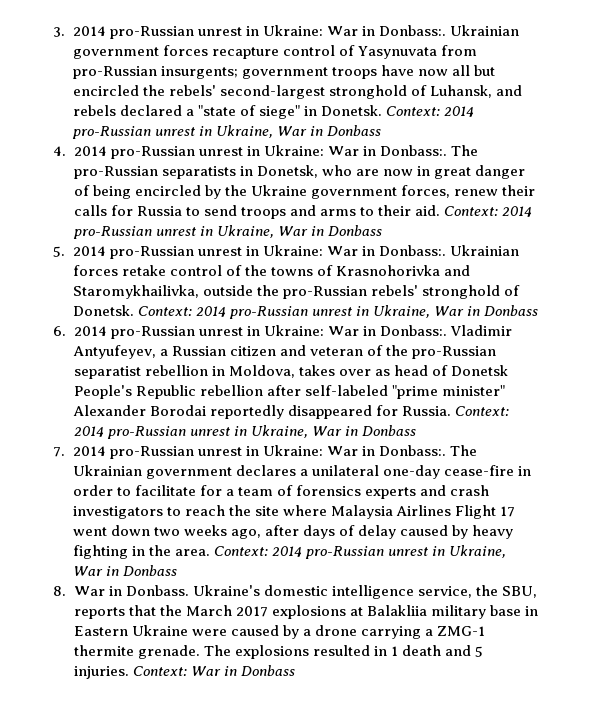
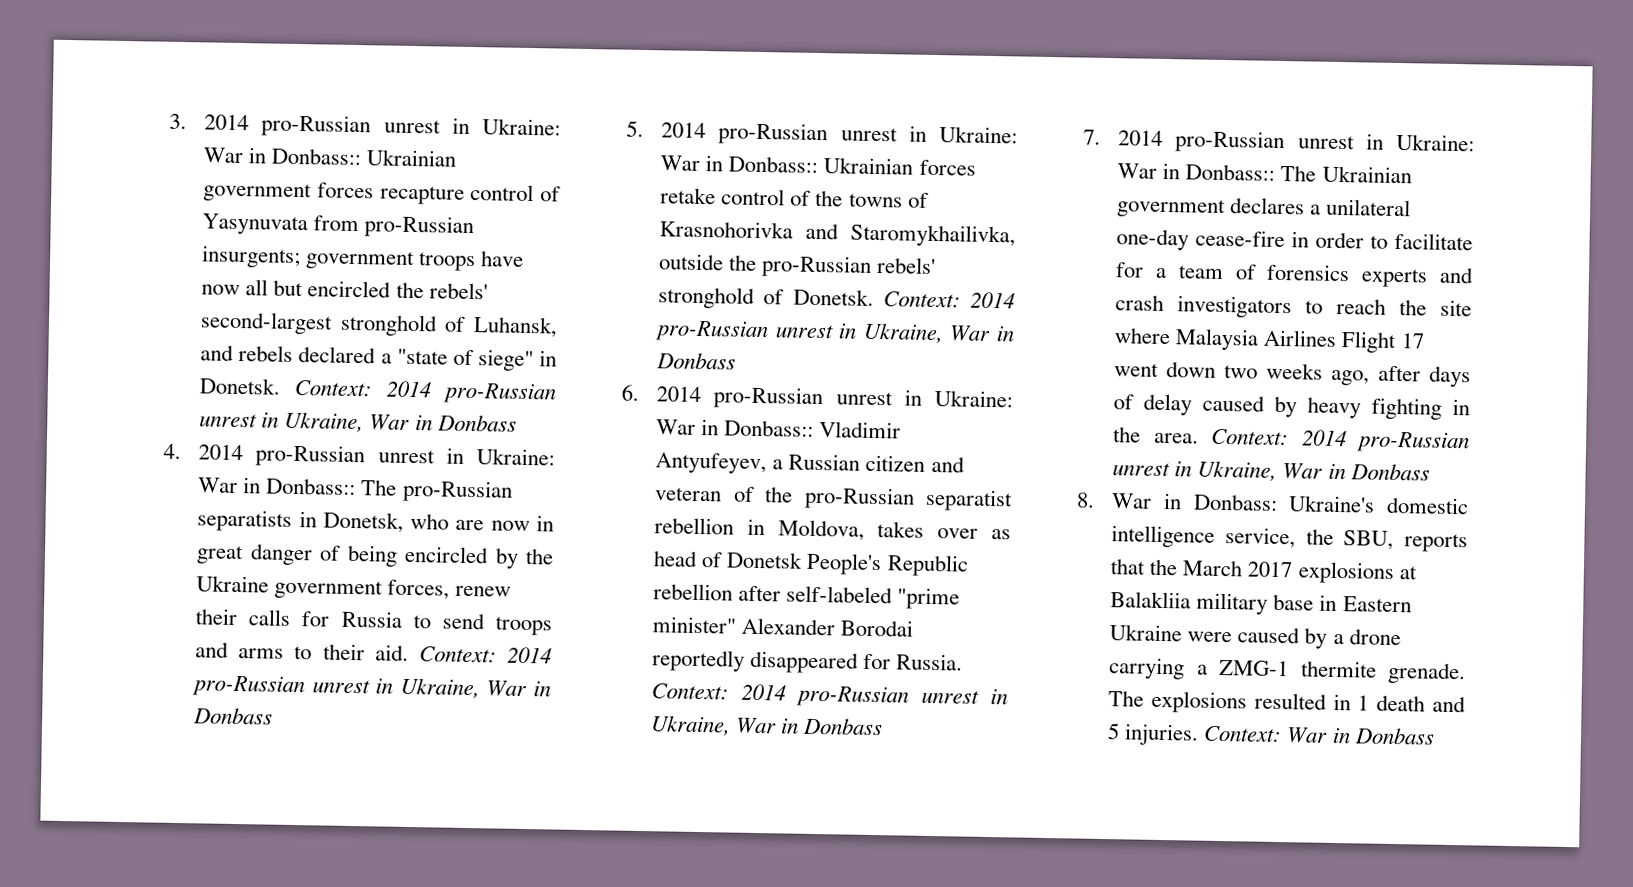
- 3. 2014 pro-Russian unrest in Ukraine: War in Donbass:. Ukrainian government forces recapture control of Yasynuvata from pro-Russian insurgents; government troops have now all but encircled the rebels' second-largest stronghold of Luhansk, and rebels declared a "state of siege" in Donetsk.
+ 3. 2014 pro-Russian unrest in Ukraine: War in Donbass:: Ukrainian government forces recapture control of Yasynuvata from pro-Russian insurgents; government troops have now all but encircled the rebels' second-largest stronghold of Luhansk, and rebels declared a "state of siege" in Donetsk.
- 4. 2014 pro-Russian unrest in Ukraine: War in Donbass:. The pro-Russian separatists in Donetsk, who are now in great danger of being encircled by the Ukraine government forces, renew their calls for Russia to send troops and arms to their aid.
+ 4. 2014 pro-Russian unrest in Ukraine: War in Donbass:: The pro-Russian separatists in Donetsk, who are now in great danger of being encircled by the Ukraine government forces, renew their calls for Russia to send troops and arms to their aid.
- 5. 2014 pro-Russian unrest in Ukraine: War in Donbass:. Ukrainian forces retake control of the towns of Krasnohorivka and Staromykhailivka, outside the pro-Russian rebels' stronghold of Donetsk.
+ 5. 2014 pro-Russian unrest in Ukraine: War in Donbass:: Ukrainian forces retake control of the towns of Krasnohorivka and Staromykhailivka, outside the pro-Russian rebels' stronghold of Donetsk.
- 6. 2014 pro-Russian unrest in Ukraine: War in Donbass:. Vladimir Antyufeyev, a Russian citizen and veteran of the pro-Russian separatist rebellion in Moldova, takes over as head of Donetsk People's Republic rebellion after self-labeled "prime minister" Alexander Borodai reportedly disappeared for Russia.
+ 6. 2014 pro-Russian unrest in Ukraine: War in Donbass:: Vladimir Antyufeyev, a Russian citizen and veteran of the pro-Russian separatist rebellion in Moldova, takes over as head of Donetsk People's Republic rebellion after self-labeled "prime minister" Alexander Borodai reportedly disappeared for Russia.
- 7. 2014 pro-Russian unrest in Ukraine: War in Donbass:. The Ukrainian government declares a unilateral one-day cease-fire in order to facilitate for a team of forensics experts and crash investigators to reach the site where Malaysia Airlines Flight 17 went down two weeks ago, after days of delay caused by heavy fighting in the area.
+ 7. 2014 pro-Russian unrest in Ukraine: War in Donbass:: The Ukrainian government declares a unilateral one-day cease-fire in order to facilitate for a team of forensics experts and crash investigators to reach the site where Malaysia Airlines Flight 17 went down two weeks ago, after days of delay caused by heavy fighting in the area.
- 8. War in Donbass. Ukraine's domestic intelligence service, the SBU, reports that the March 2017 explosions at Balakliia military base in Eastern Ukraine were caused by a drone carrying a ZMG-1 thermite grenade.
+ 8. War in Donbass: Ukraine's domestic intelligence service, the SBU, reports that the March 2017 explosions at Balakliia military base in Eastern Ukraine were caused by a drone carrying a ZMG-1 thermite grenade.

